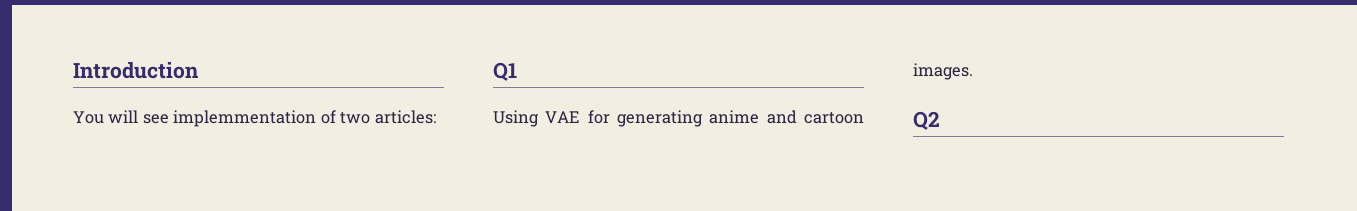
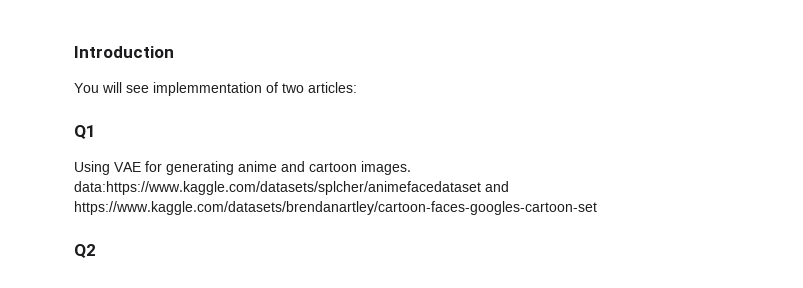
- Using VAE for generating anime and cartoon images.
+ Using VAE for generating anime and cartoon images. data:https://www.kaggle.com/datasets/splcher/animefacedataset and https://www.kaggle.com/datasets/brendanartley/cartoon-faces-googles-cartoon-set

